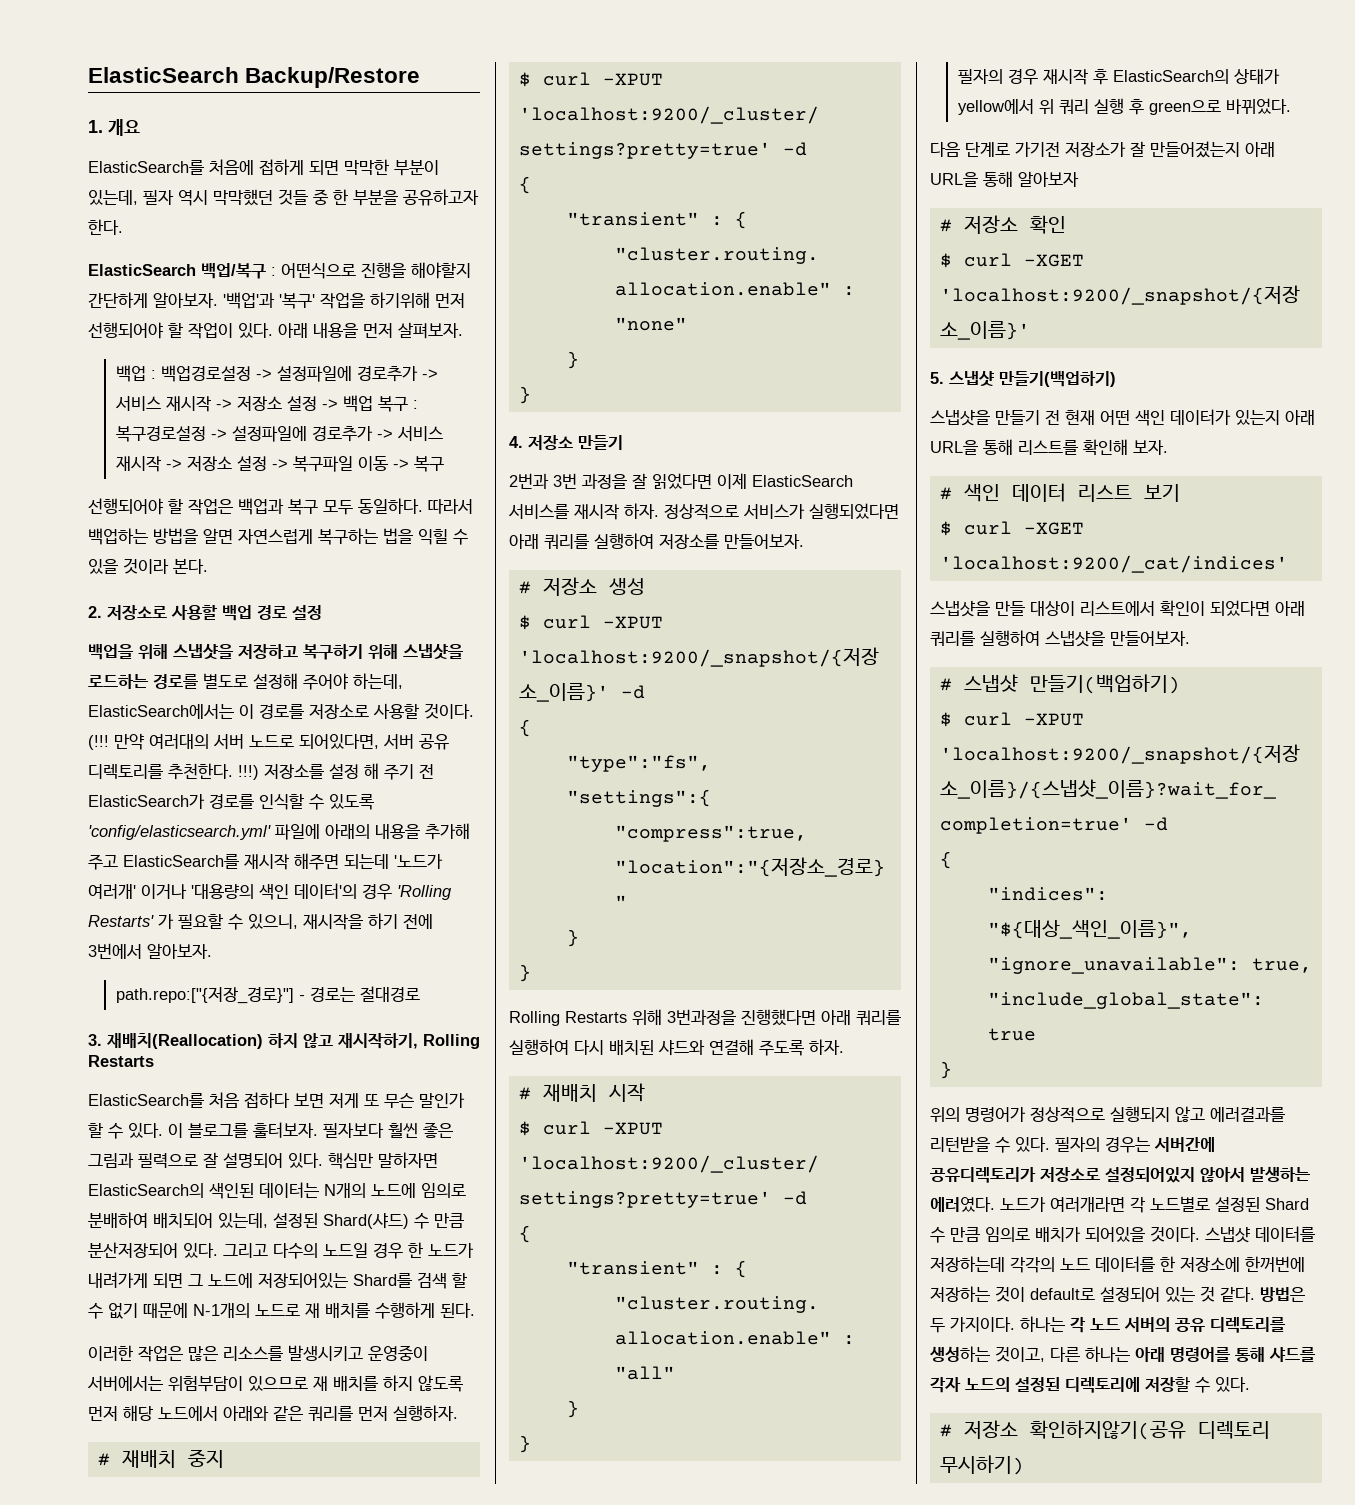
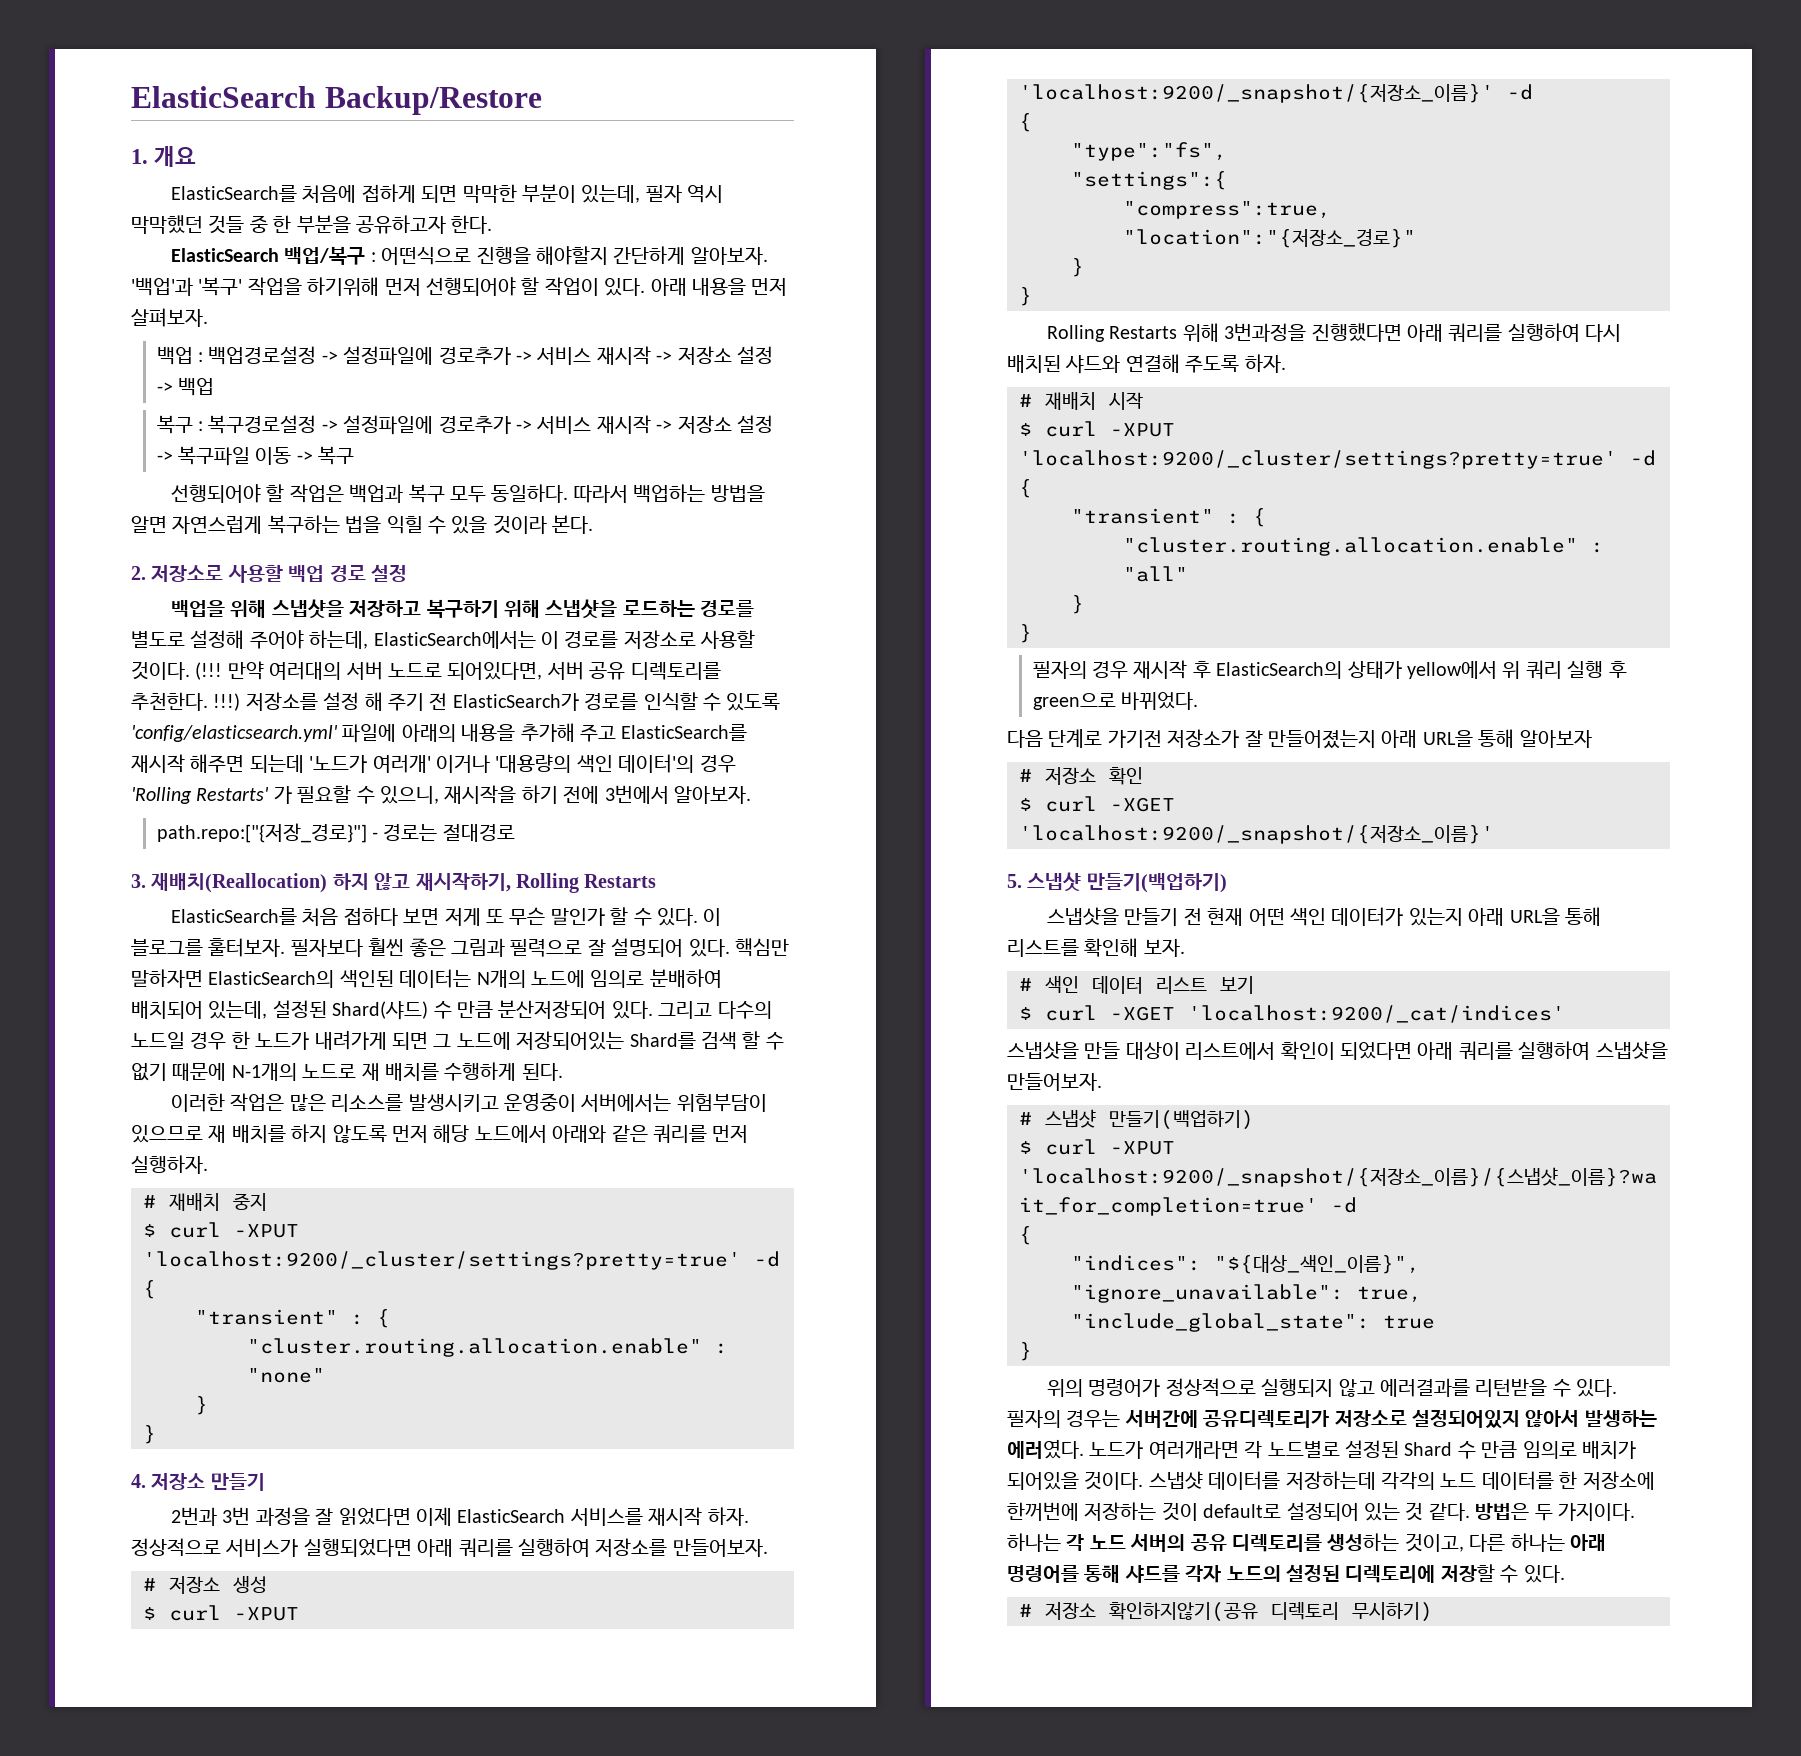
- 백업 : 백업경로설정 -> 설정파일에 경로추가 -> 서비스 재시작 -> 저장소 설정 -> 백업 복구 : 복구경로설정 -> 설정파일에 경로추가 -> 서비스 재시작 -> 저장소 설정 -> 복구파일 이동 -> 복구
+ 백업 : 백업경로설정 -> 설정파일에 경로추가 -> 서비스 재시작 -> 저장소 설정 -> 백업
+ 복구 : 복구경로설정 -> 설정파일에 경로추가 -> 서비스 재시작 -> 저장소 설정 -> 복구파일 이동 -> 복구

